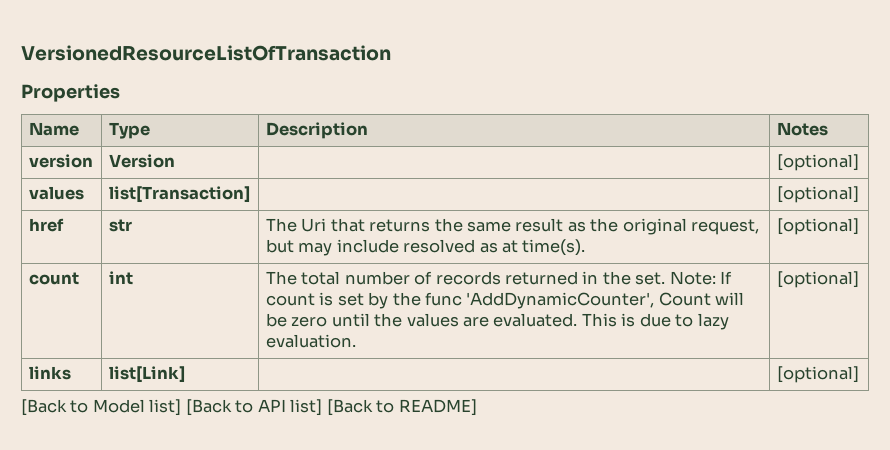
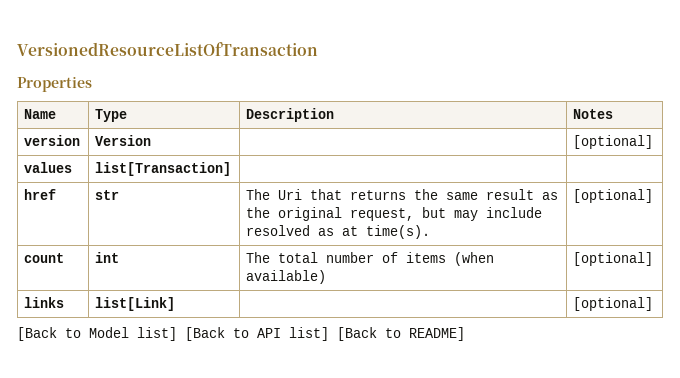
- values | list[Transaction] | | [optional]
+ values | list[Transaction] | |
- count | int | The total number of records returned in the set. Note: If count is set by the func 'AddDynamicCounter', Count will be zero until the values are evaluated. This is due to lazy evaluation. | [optional]
+ count | int | The total number of items (when available) | [optional]

